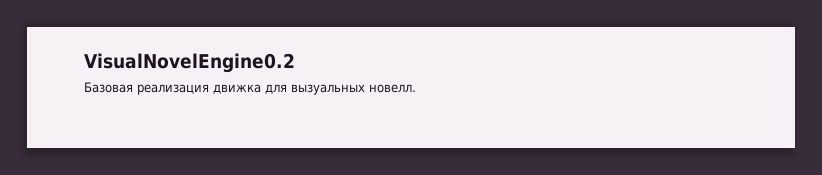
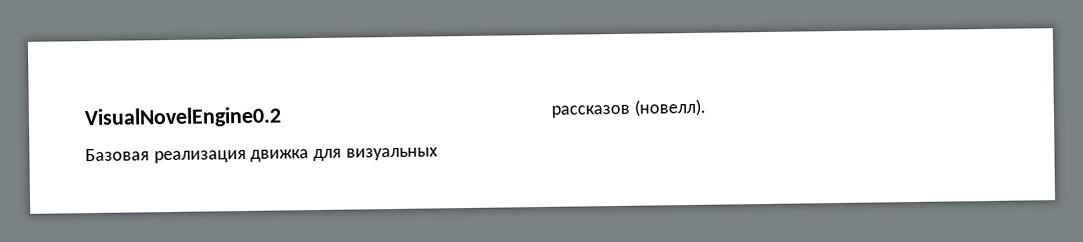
- Базовая реализация движка для вызуальных новелл.
+ Базовая реализация движка для визуальных рассказов (новелл).

